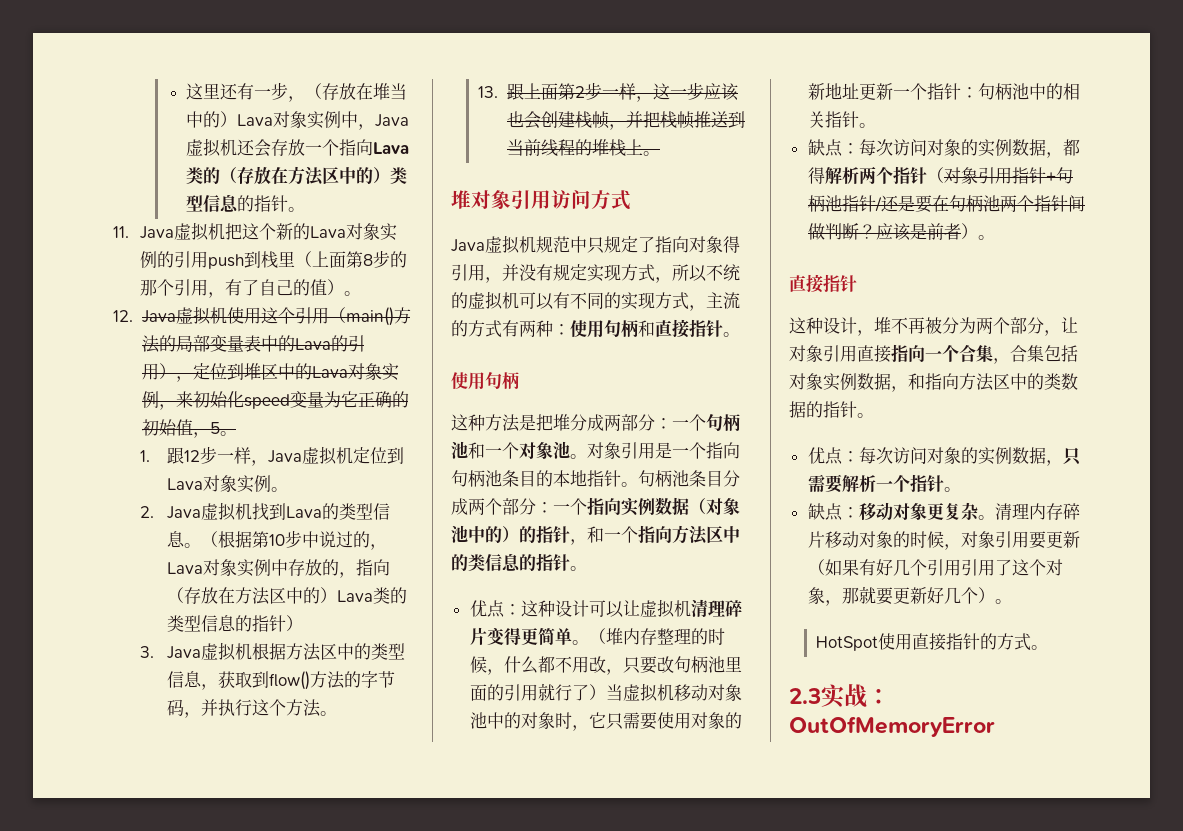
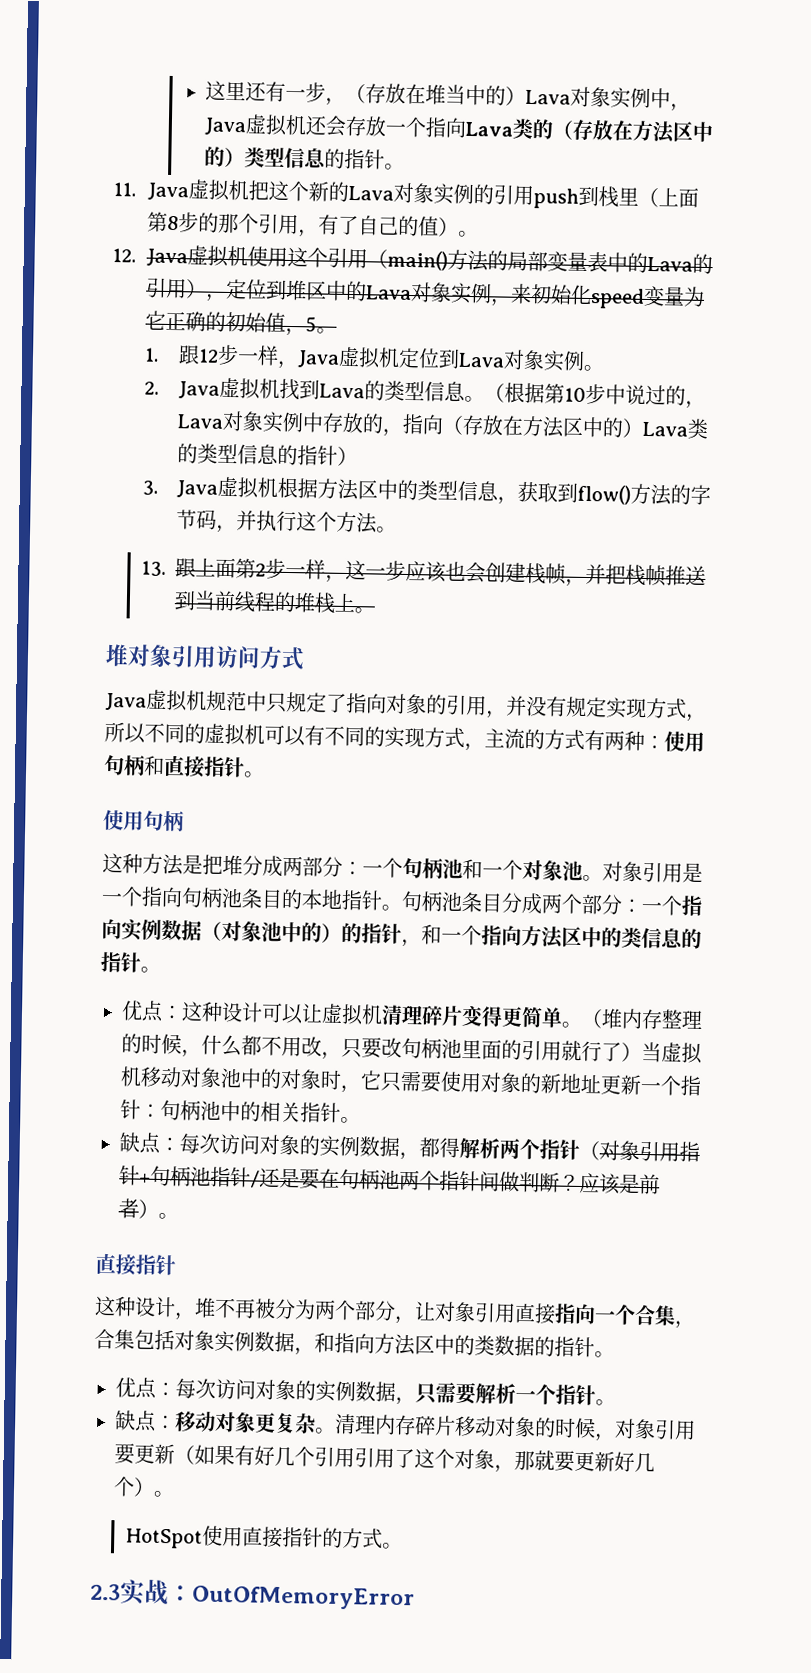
- Java虚拟机规范中只规定了指向对象得引用，并没有规定实现方式，所以不统的虚拟机可以有不同的实现方式，主流的方式有两种：使用句柄和直接指针。
+ Java虚拟机规范中只规定了指向对象的引用，并没有规定实现方式，所以不同的虚拟机可以有不同的实现方式，主流的方式有两种：使用句柄和直接指针。

